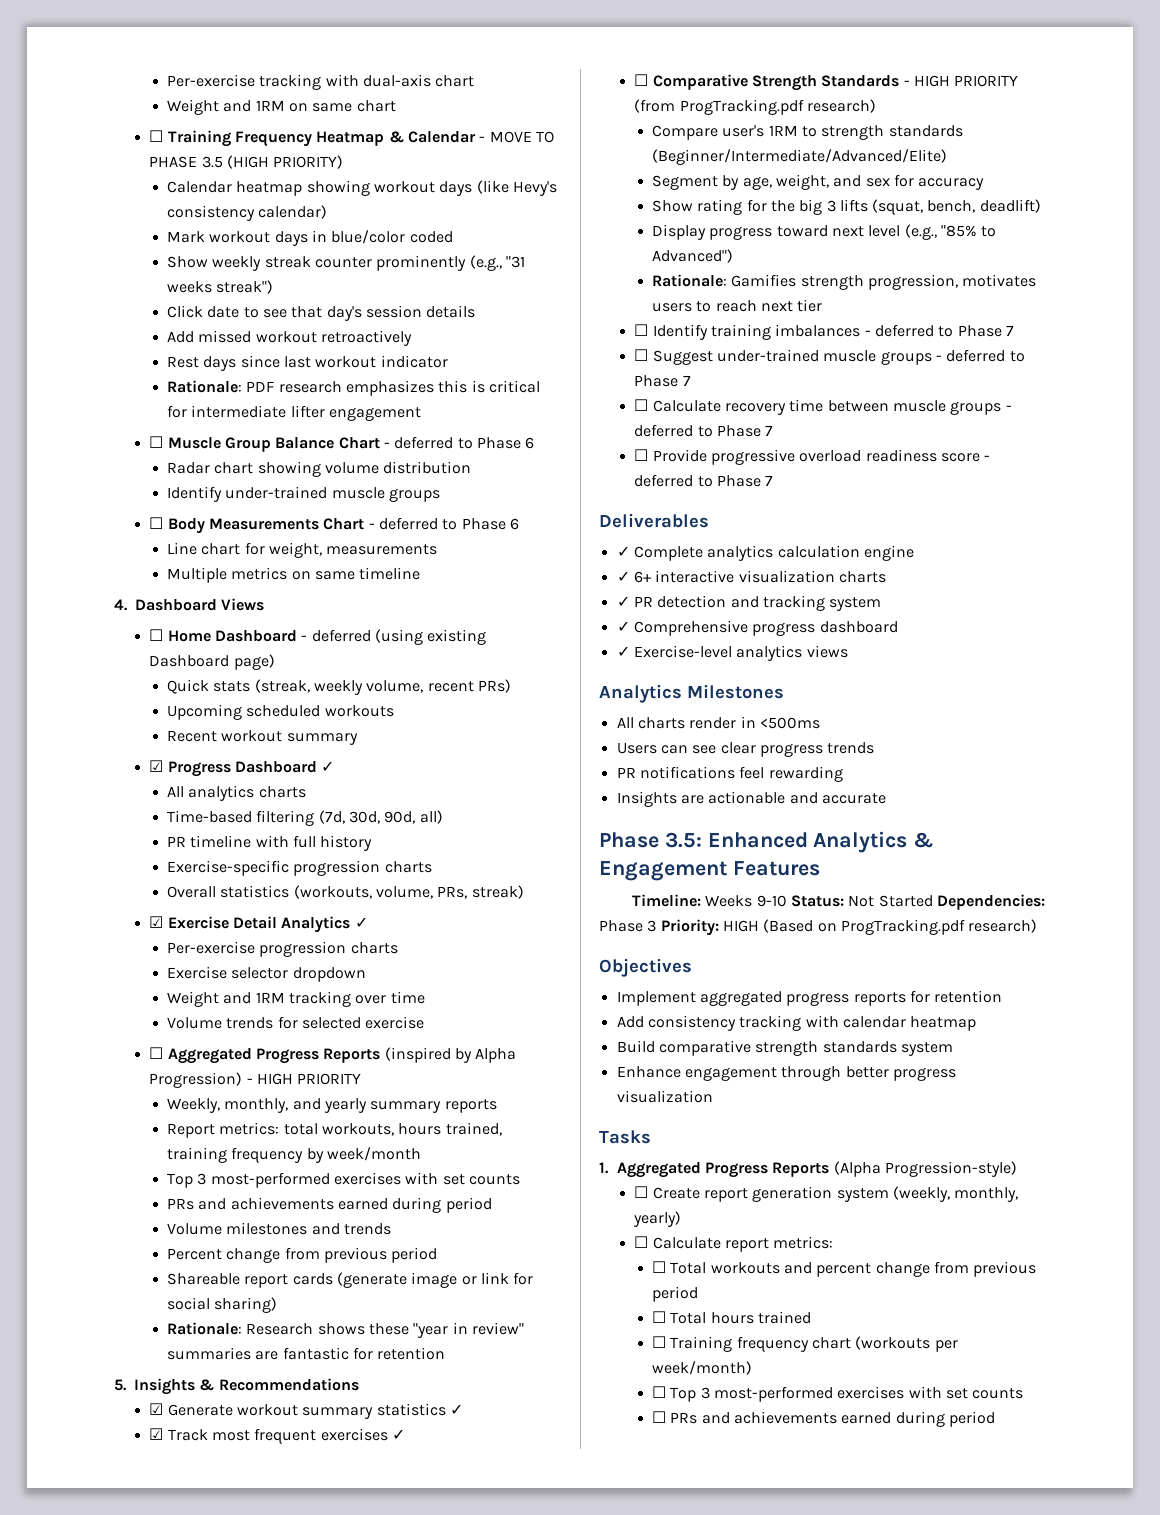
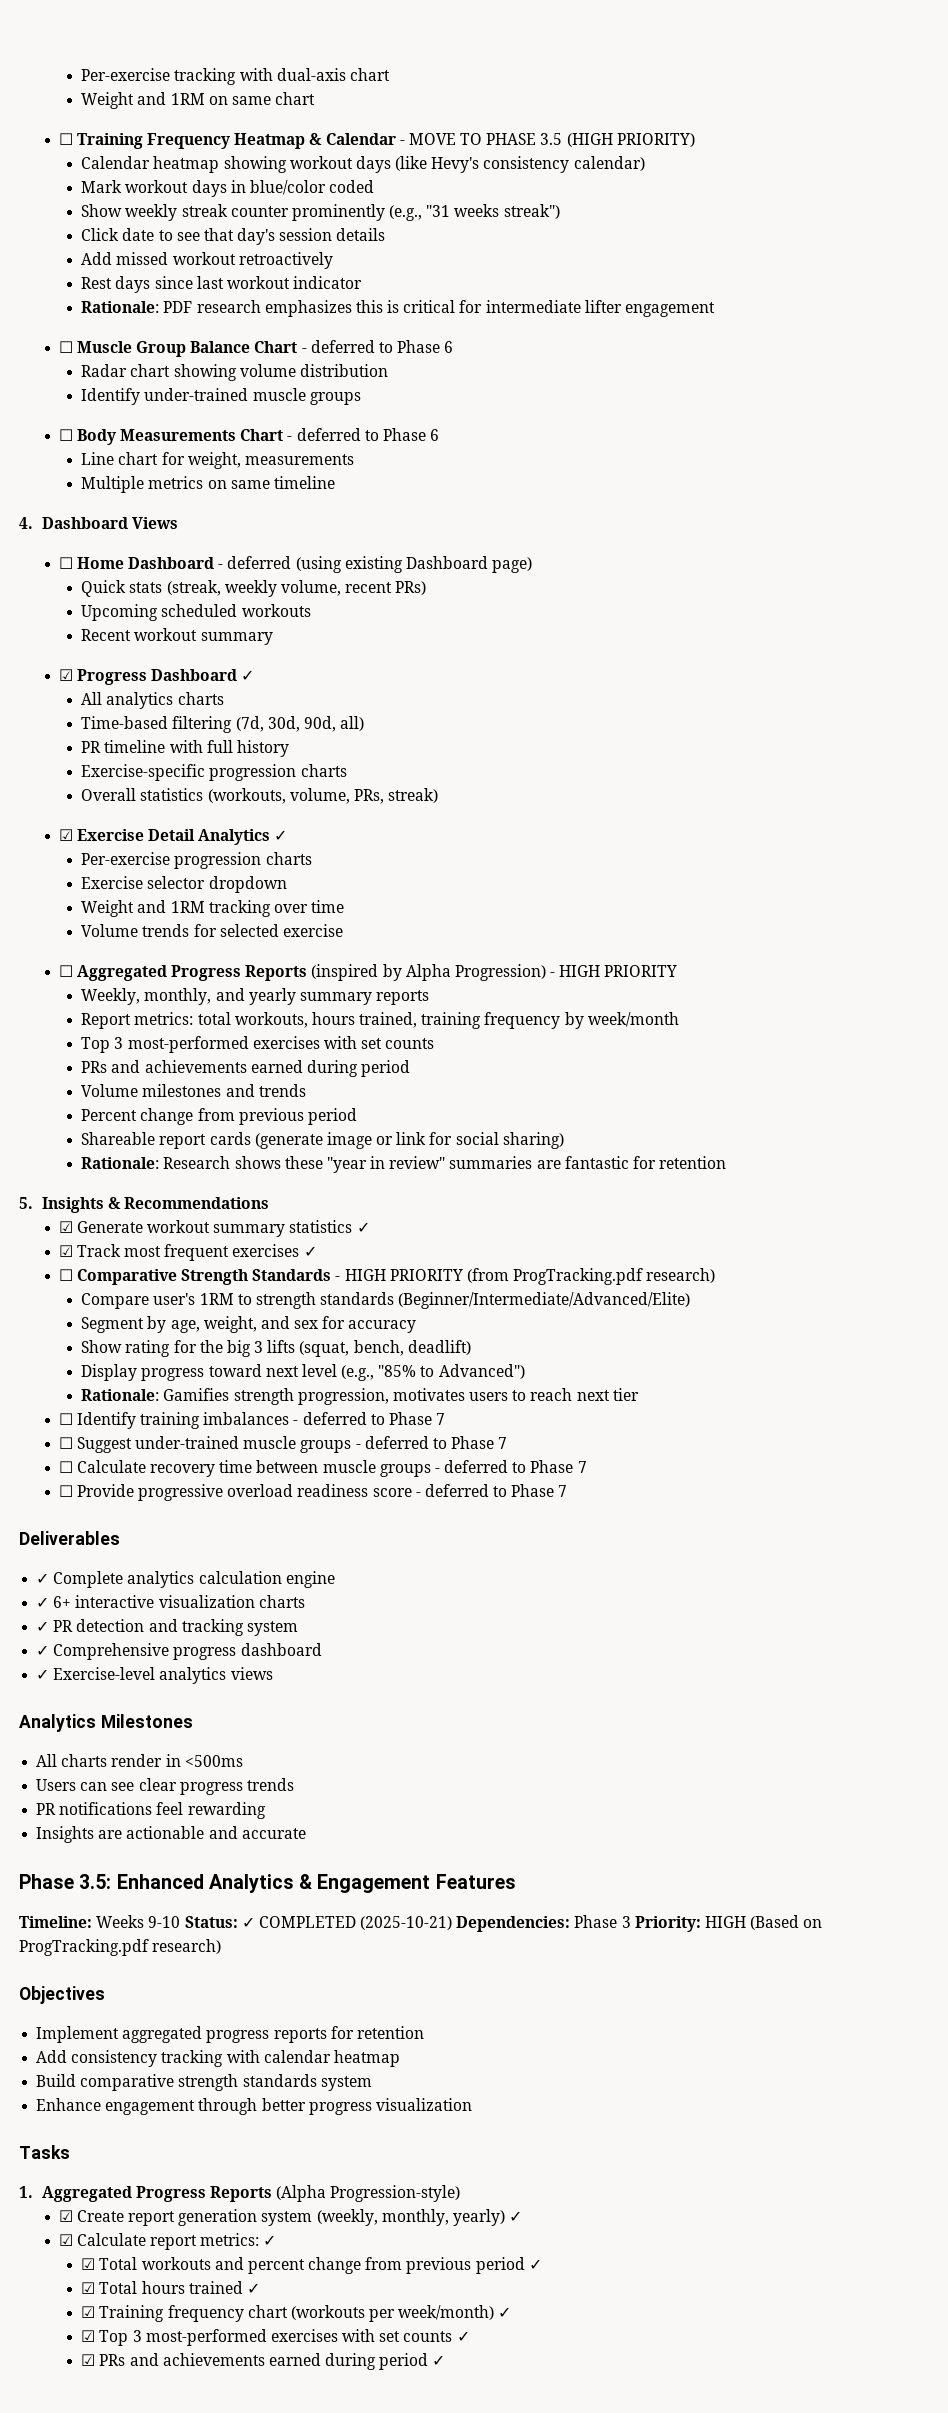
- Timeline: Weeks 9-10 Status: Not Started Dependencies: Phase 3 Priority: HIGH (Based on ProgTracking.pdf research)
+ Timeline: Weeks 9-10 Status: ✓ COMPLETED (2025-10-21) Dependencies: Phase 3 Priority: HIGH (Based on ProgTracking.pdf research)
- ☐ Create report generation system (weekly, monthly, yearly)
- ☐ Calculate report metrics:
- ☐ Total workouts and percent change from previous period
- ☐ Total hours trained
- ☐ Training frequency chart (workouts per week/month)
- ☐ Top 3 most-performed exercises with set counts
- ☐ PRs and achievements earned during period
+ ☑ Create report generation system (weekly, monthly, yearly) ✓
+ ☑ Calculate report metrics: ✓
+ ☑ Total workouts and percent change from previous period ✓
+ ☑ Total hours trained ✓
+ ☑ Training frequency chart (workouts per week/month) ✓
+ ☑ Top 3 most-performed exercises with set counts ✓
+ ☑ PRs and achievements earned during period ✓

